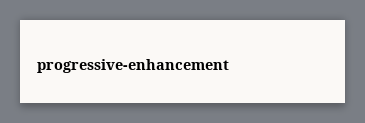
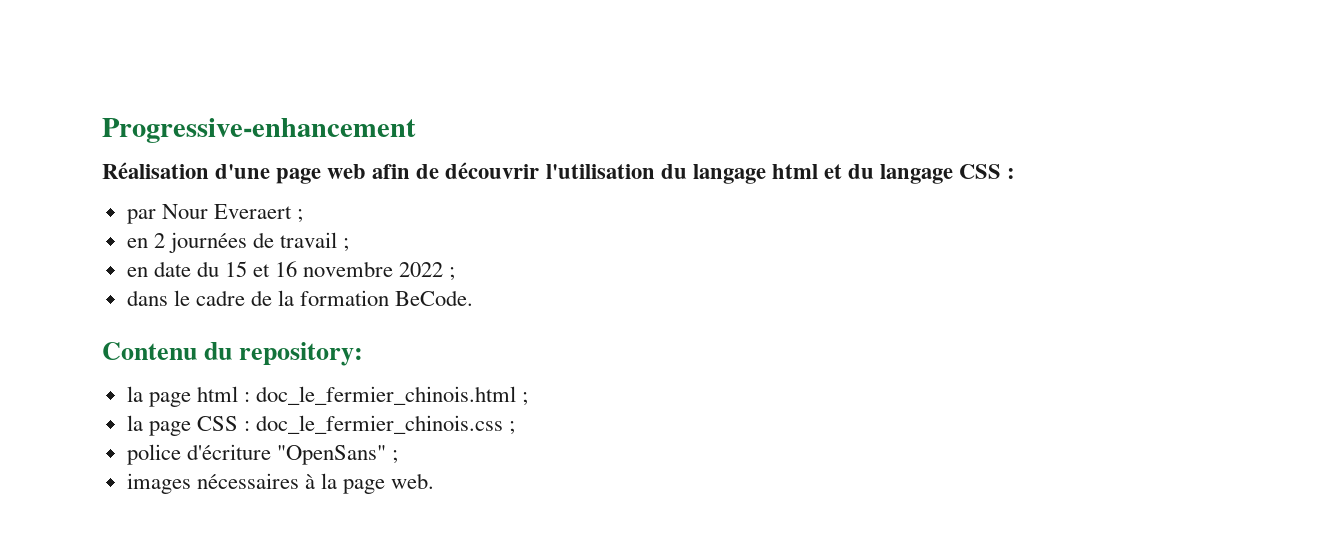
- progressive-enhancement
+ Progressive-enhancement
+ Réalisation d'une page web afin de découvrir l'utilisation du langage html et du langage CSS :
+ par Nour Everaert ;
+ en 2 journées de travail ;
+ en date du 15 et 16 novembre 2022 ;
+ dans le cadre de la formation BeCode.
+ Contenu du repository:
+ la page html : doc_le_fermier_chinois.html ;
+ la page CSS : doc_le_fermier_chinois.css ;
+ police d'écriture "OpenSans" ;
+ images nécessaires à la page web.

